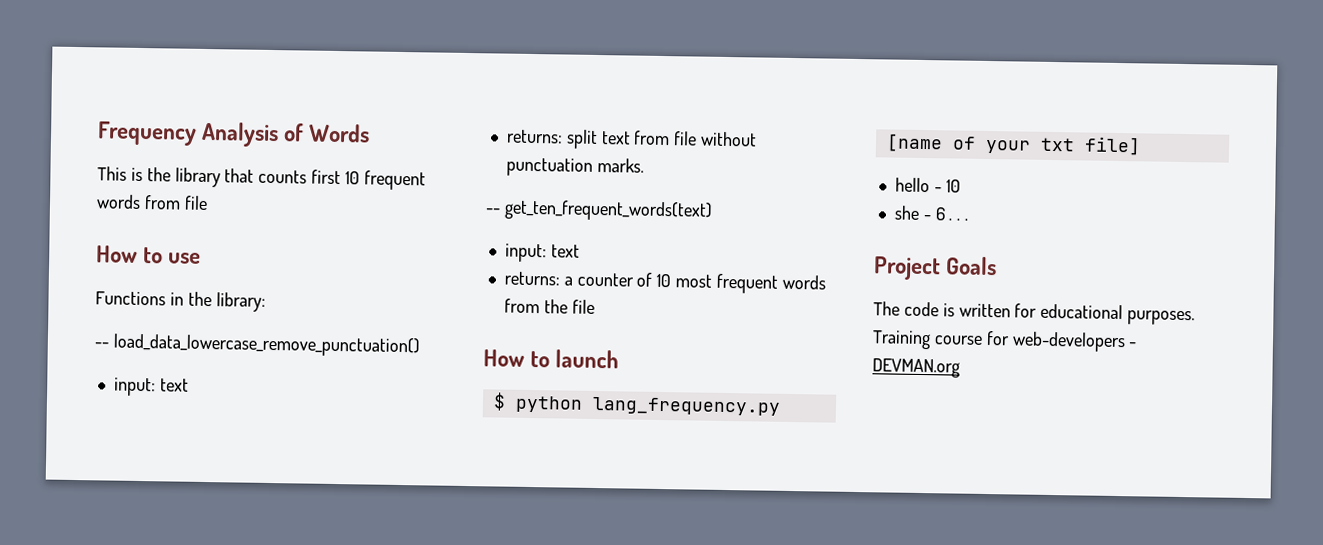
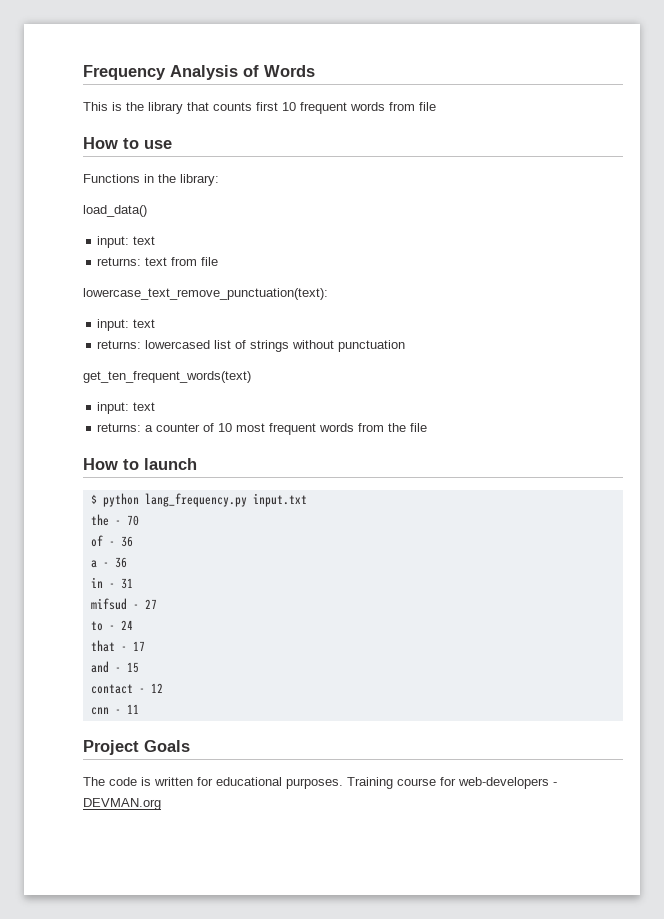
- -- load_data_lowercase_remove_punctuation()
+ load_data()
  input: text
- returns: split text from file without punctuation marks.
- -- get_ten_frequent_words(text)
+ returns: text from file
+ lowercase_text_remove_punctuation(text):
+ input: text
+ returns: lowercased list of strings without punctuation
+ get_ten_frequent_words(text)
- $ python lang_frequency.py [name of your txt file]
- hello - 10
- she - 6 . . .
+ $ python lang_frequency.py input.txt
+ the - 70
+ of - 36
+ a - 36
+ in - 31
+ mifsud - 27
+ to - 24
+ that - 17
+ and - 15
+ contact - 12
+ cnn - 11

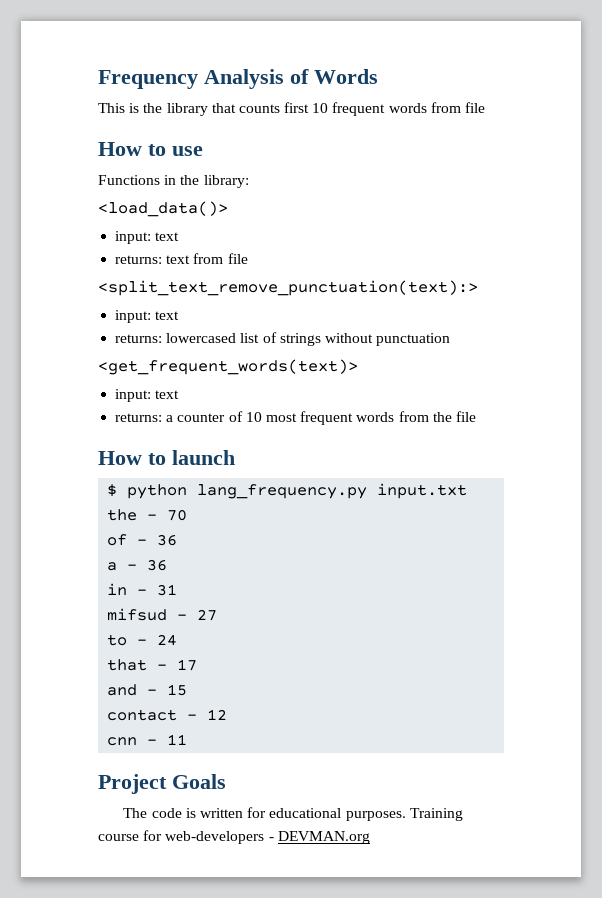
- load_data()
+ <load_data()>
- lowercase_text_remove_punctuation(text):
+ <split_text_remove_punctuation(text):>
- get_ten_frequent_words(text)
+ <get_frequent_words(text)>

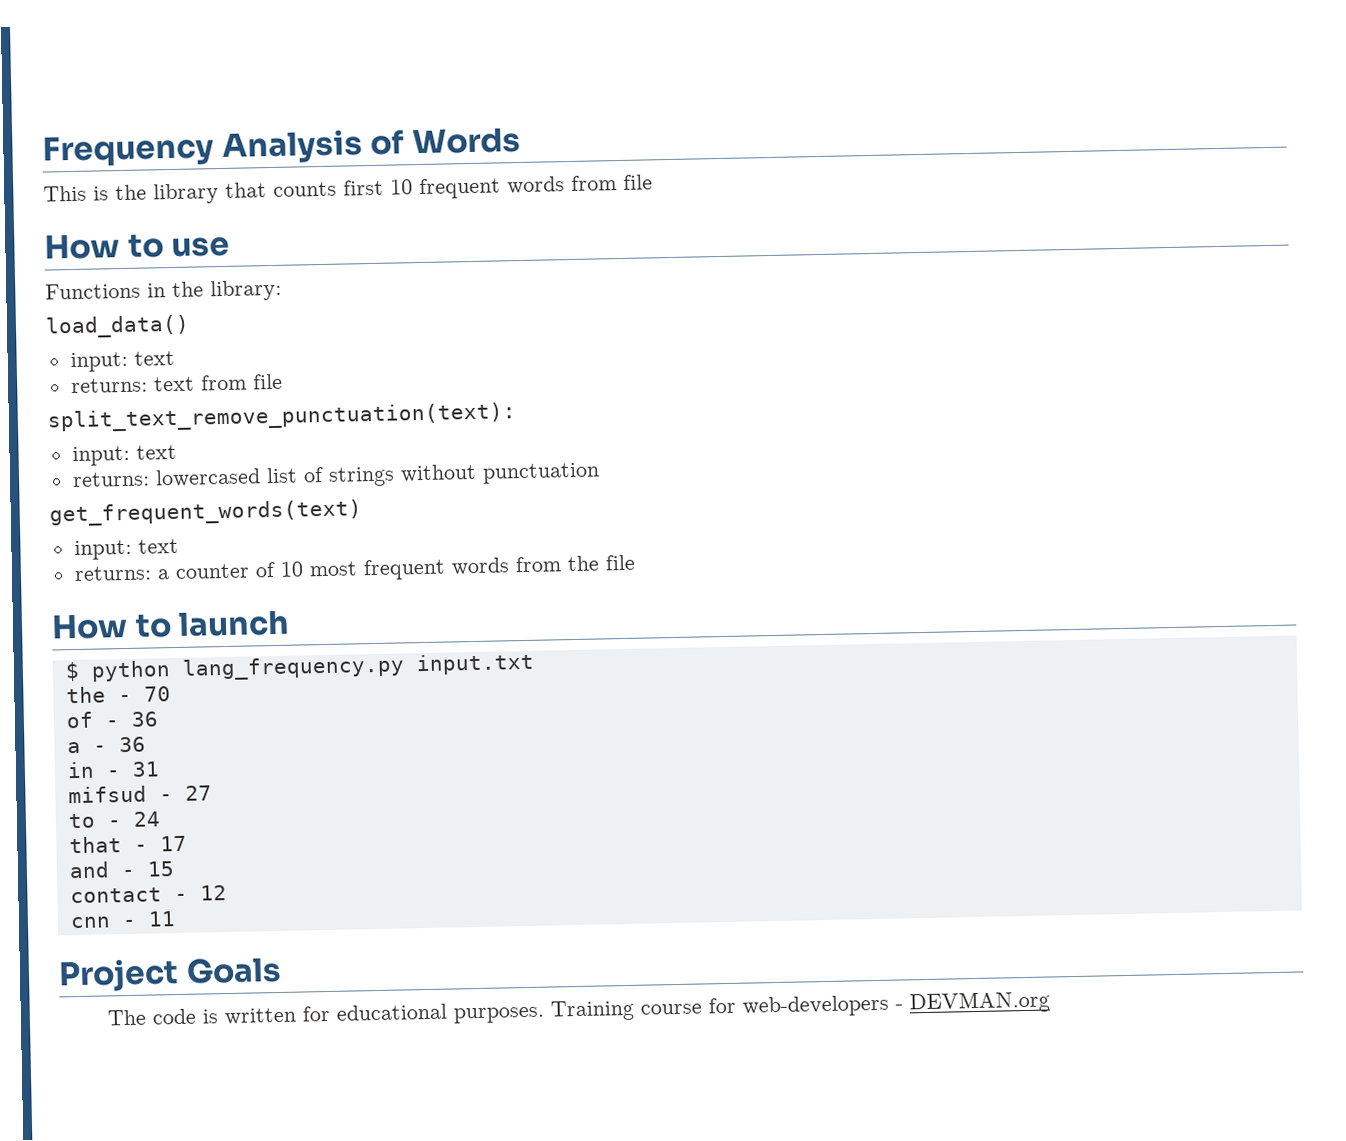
- <load_data()>
+ load_data()
- <split_text_remove_punctuation(text):>
+ split_text_remove_punctuation(text):
- <get_frequent_words(text)>
+ get_frequent_words(text)

